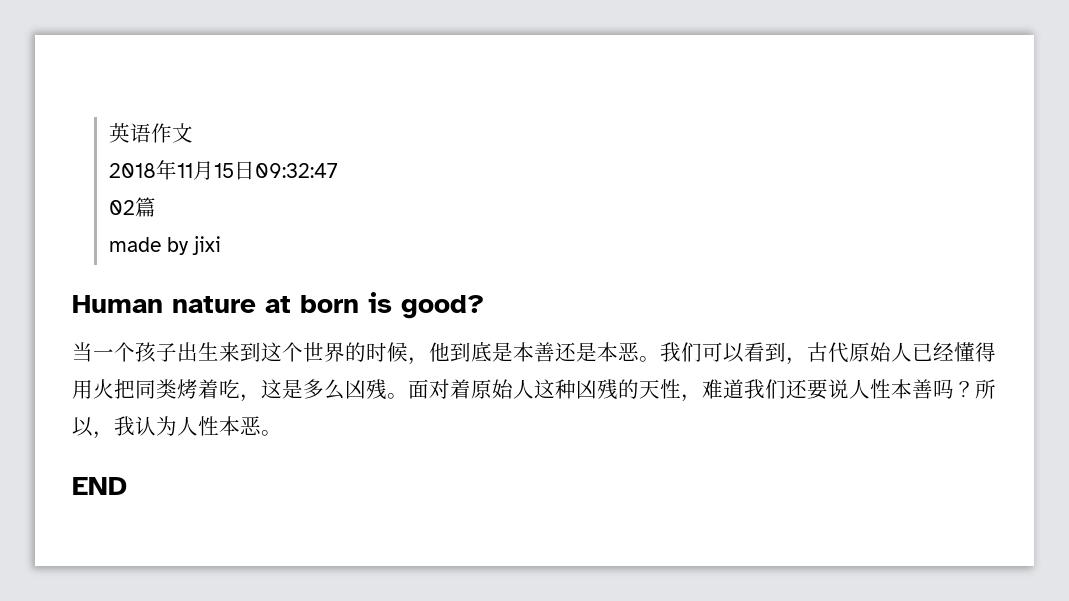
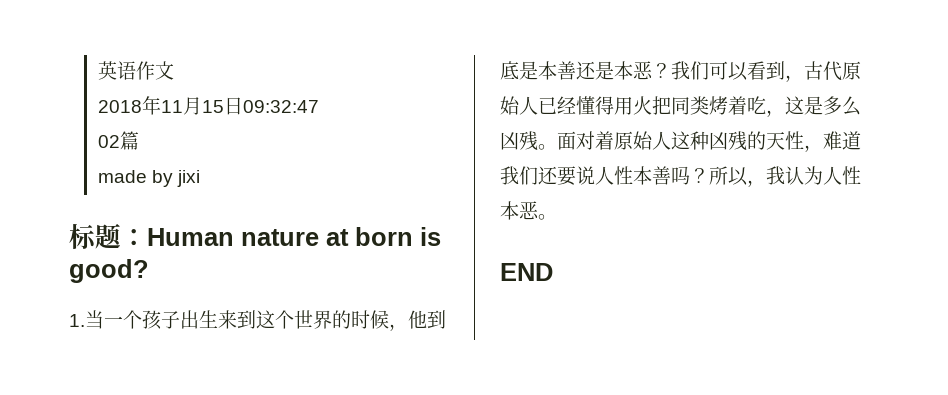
- Human nature at born is good?
+ 标题：Human nature at born is good?
- 当一个孩子出生来到这个世界的时候，他到底是本善还是本恶。
+ 1.当一个孩子出生来到这个世界的时候，他到底是本善还是本恶？

